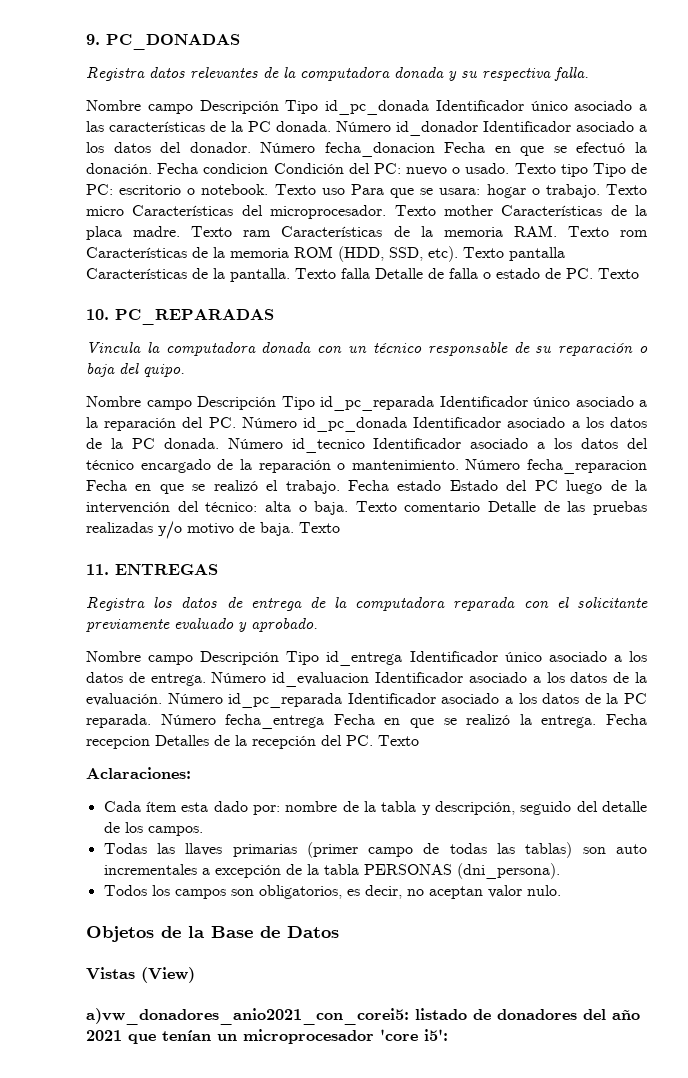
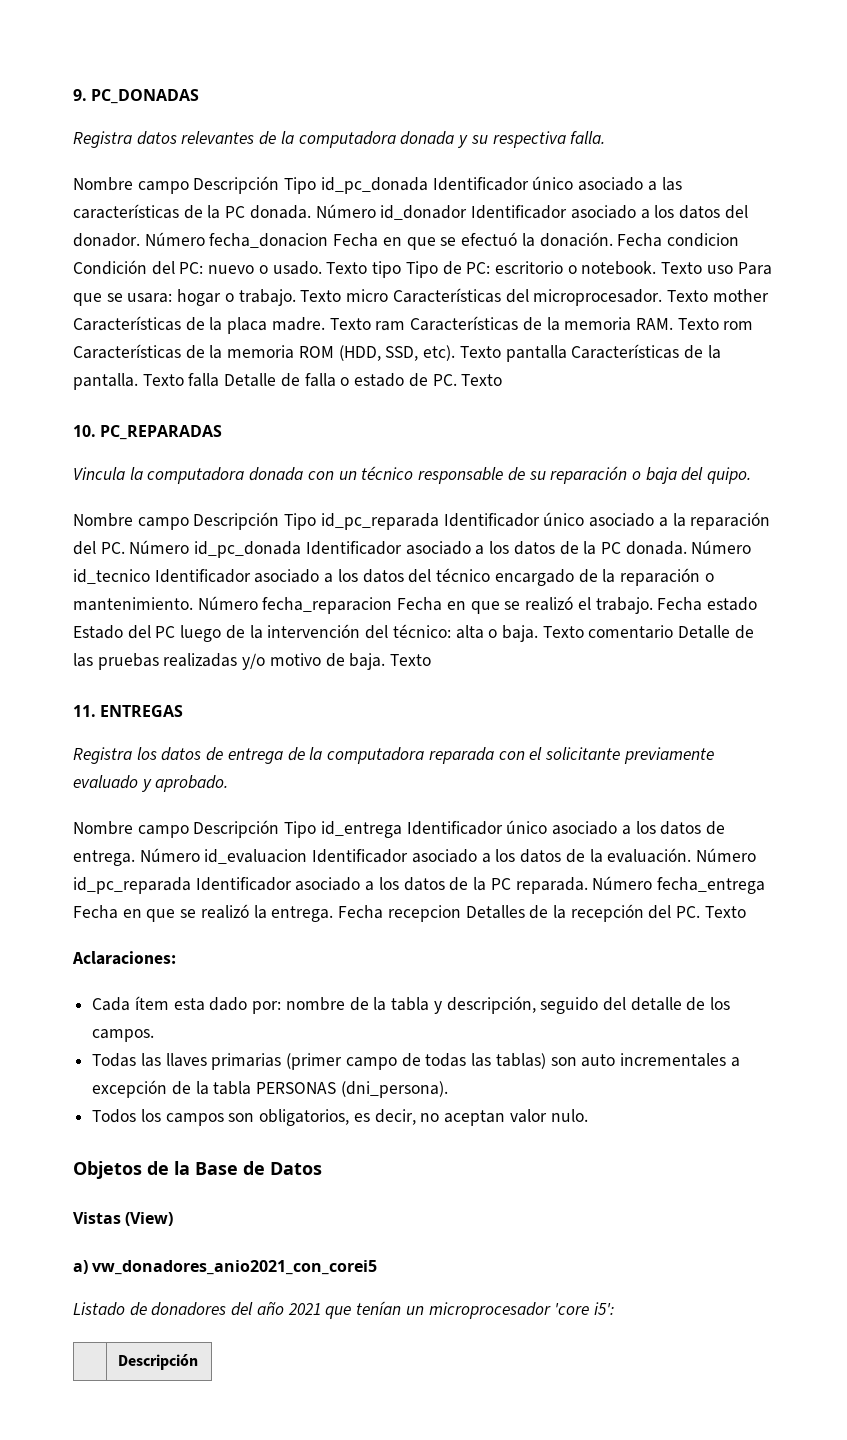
- a)vw_donadores_anio2021_con_corei5: listado de donadores del año 2021 que tenían un microprocesador 'core i5':
+ a) vw_donadores_anio2021_con_corei5
+ Listado de donadores del año 2021 que tenían un microprocesador 'core i5':
+ | Descripción

